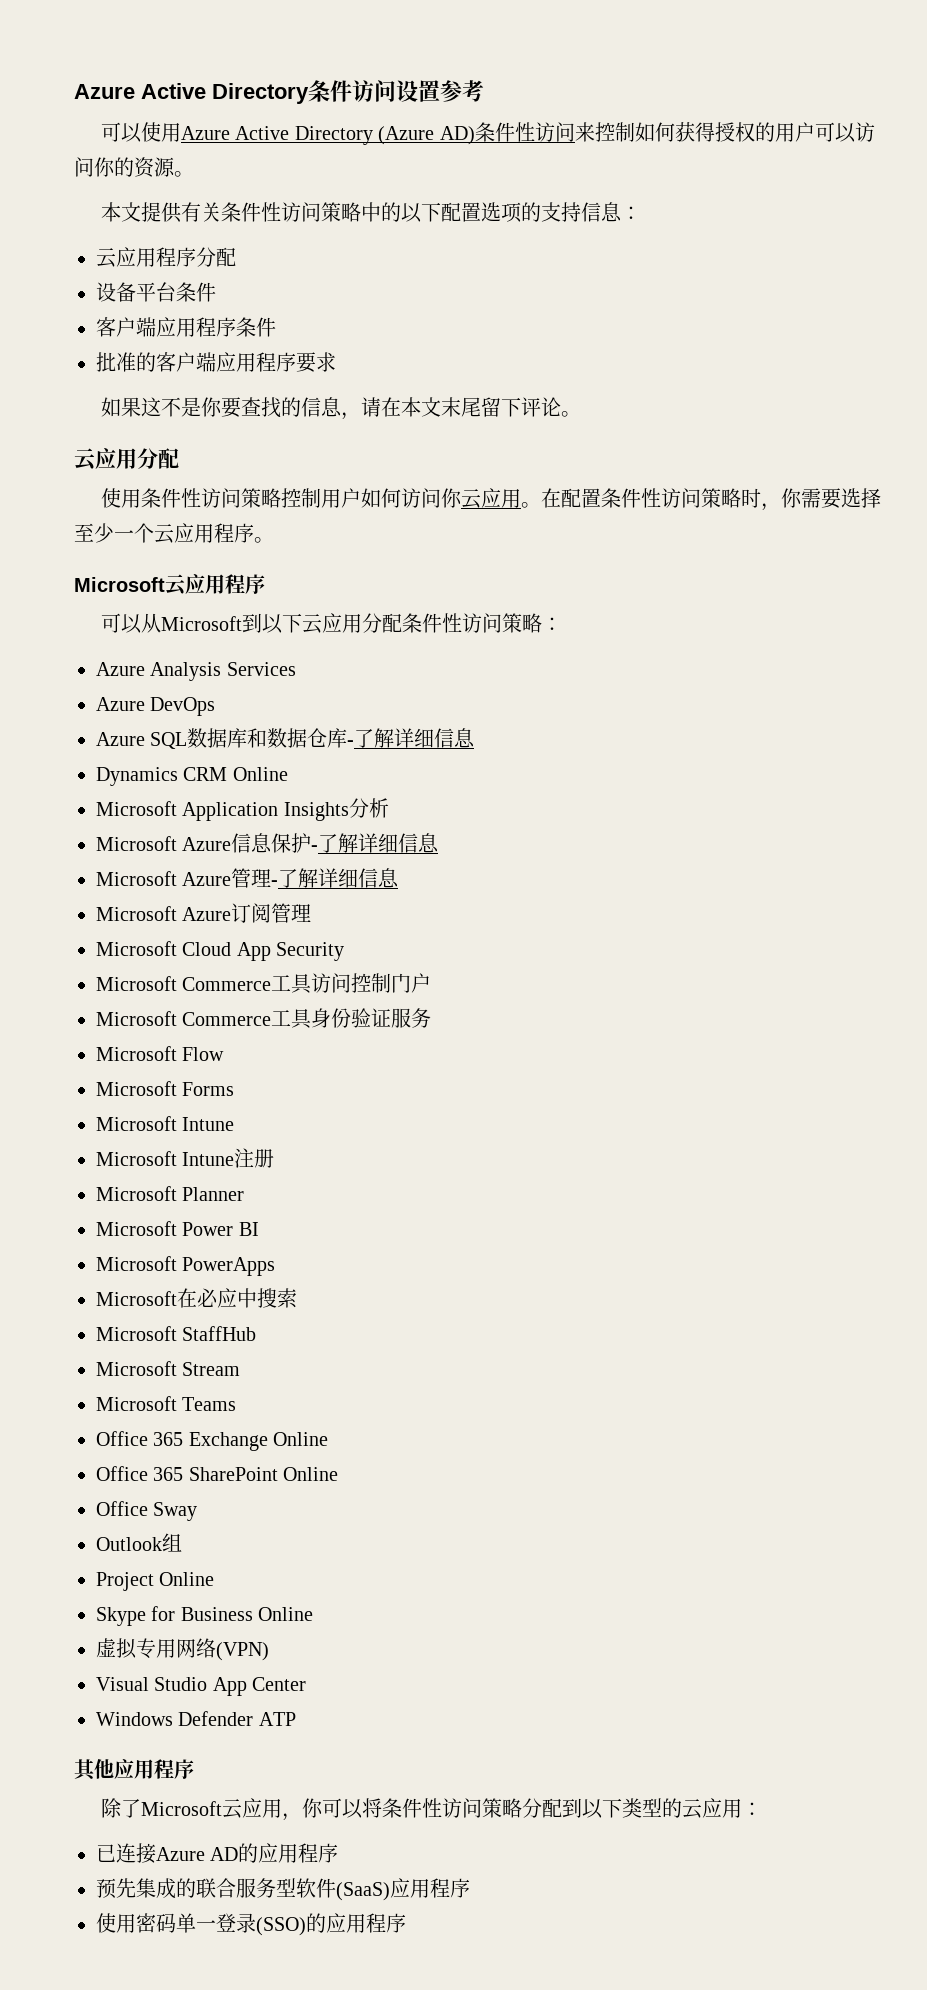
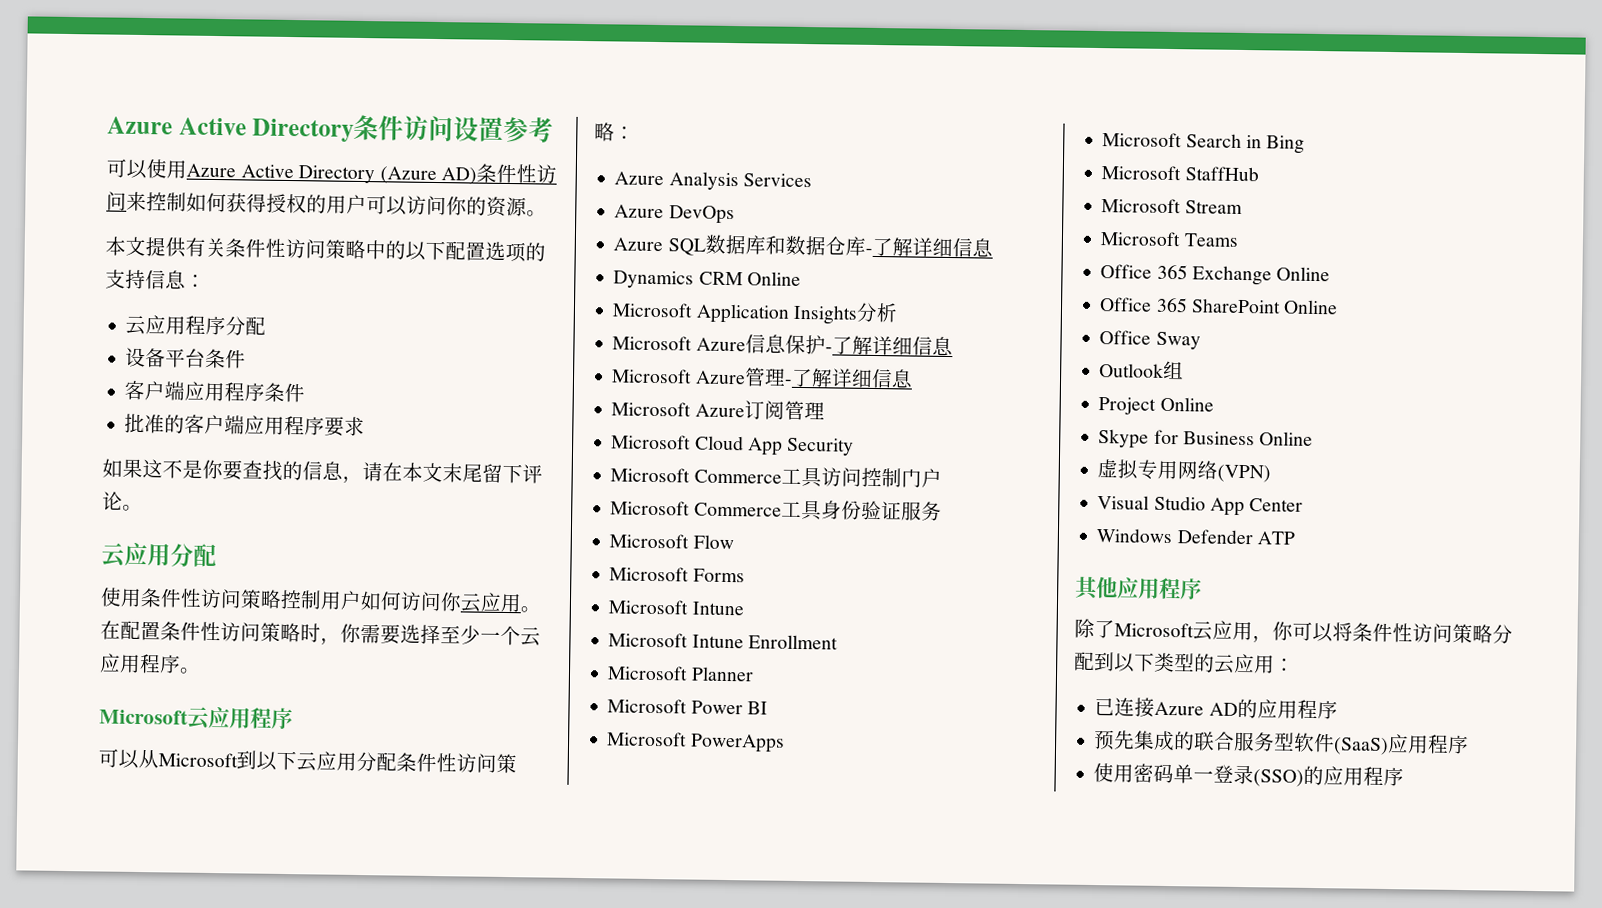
- Microsoft Intune注册
+ Microsoft Intune Enrollment
- Microsoft在必应中搜索
+ Microsoft Search in Bing

